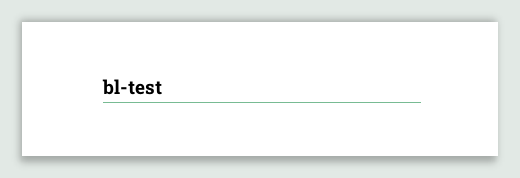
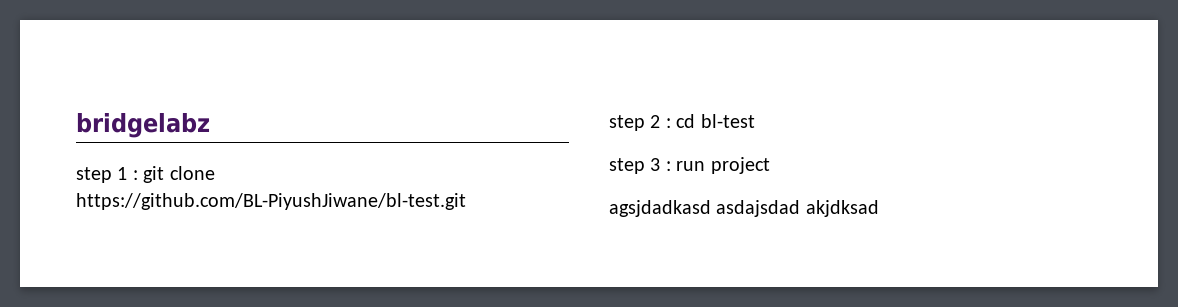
- bl-test
+ bridgelabz
+ step 1 : git clone https://github.com/BL-PiyushJiwane/bl-test.git
+ step 2 : cd bl-test
+ step 3 : run project
+ agsjdadkasd asdajsdad akjdksad

